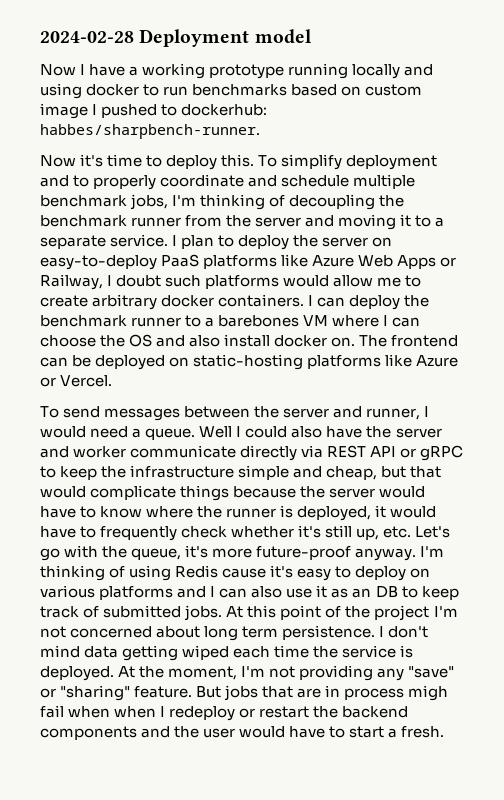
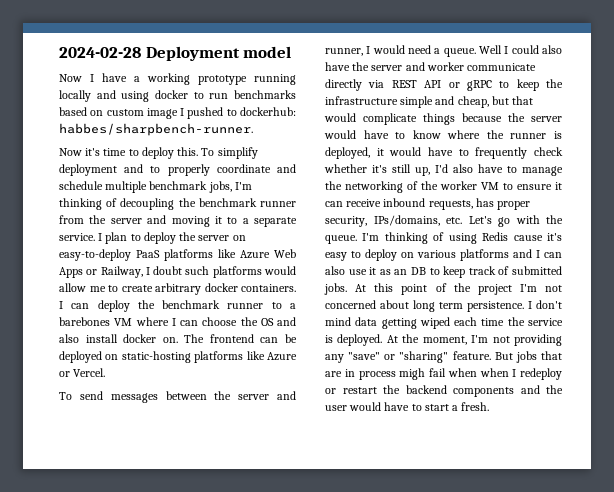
- Well I could also have the server and worker communicate directly via REST API or gRPC to keep the infrastructure simple and cheap, but that would complicate things because the server would have to know where the runner is deployed, it would have to frequently check whether it's still up, etc. Let's go with the queue, it's more future-proof anyway.
+ Well I could also have the server and worker communicate directly via REST API or gRPC to keep the infrastructure simple and cheap, but that would complicate things because the server would have to know where the runner is deployed, it would have to frequently check whether it's still up, I'd also have to manage the networking of the worker VM to ensure it can receive inbound requests, has proper security, IPs/domains, etc. Let's go with the queue.

